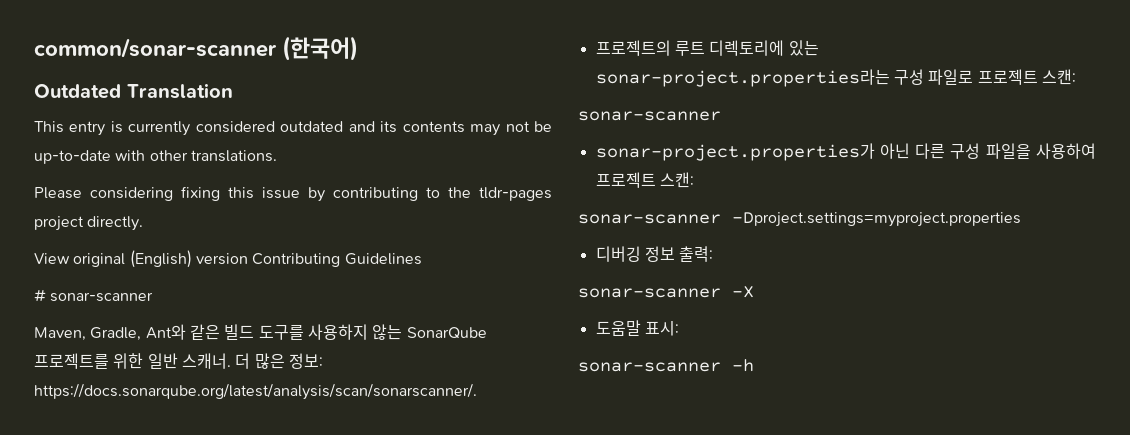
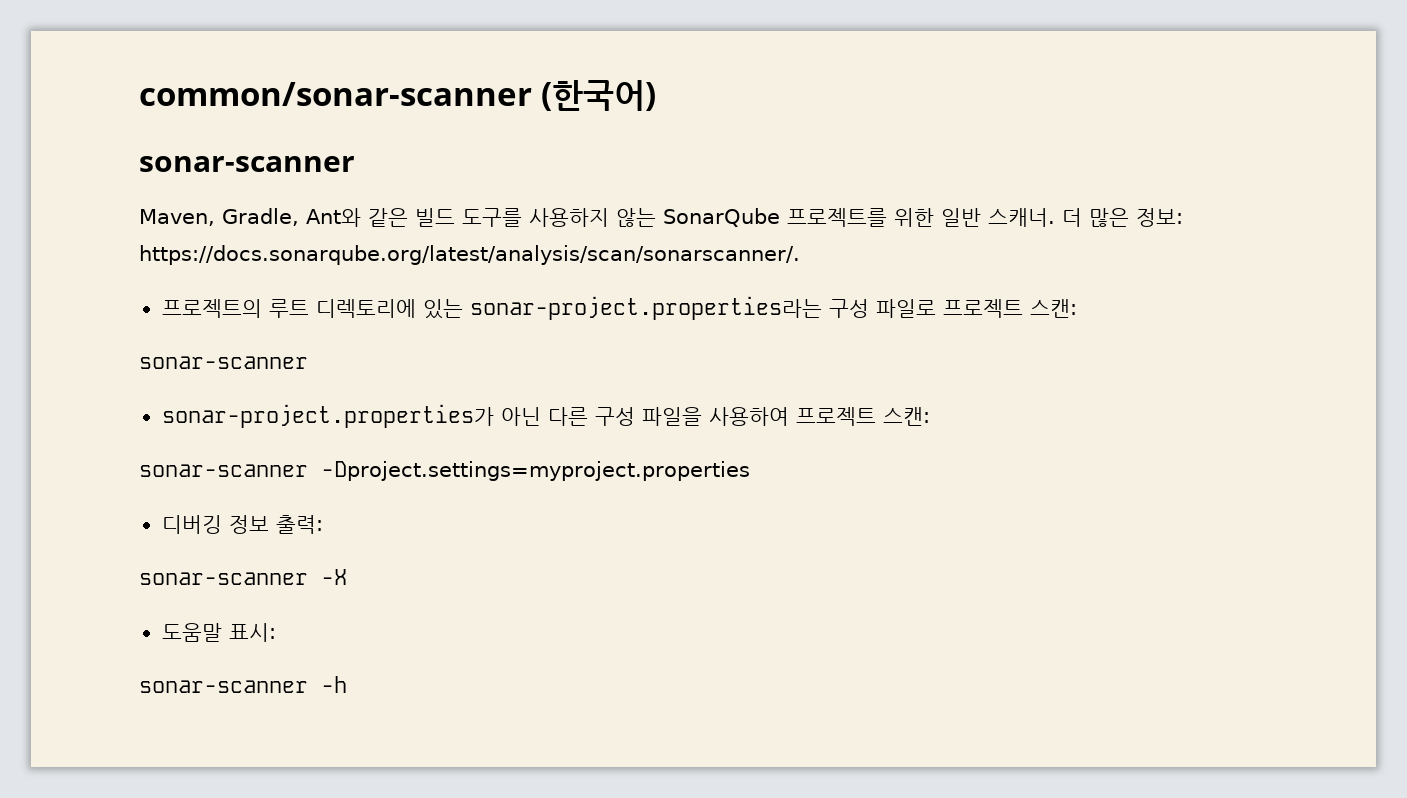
  common/sonar-scanner (한국어)
- Outdated Translation
- This entry is currently considered outdated and its contents may not be up-to-date with other translations.
- Please considering fixing this issue by contributing to the tldr-pages project directly.
- View original (English) version Contributing Guidelines
- # sonar-scanner
+ sonar-scanner

